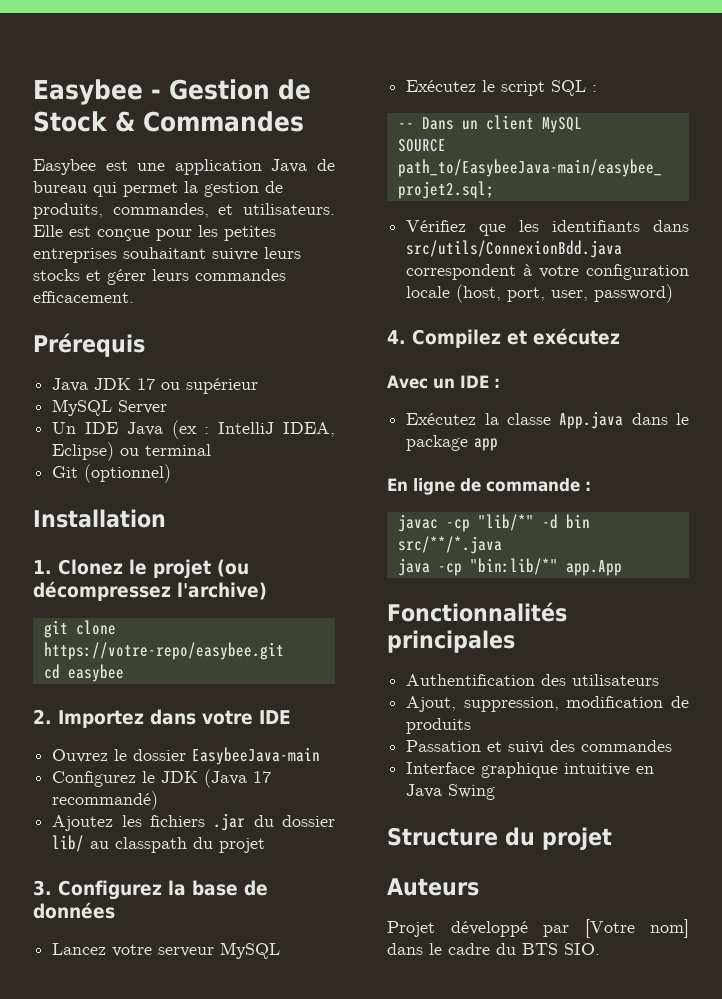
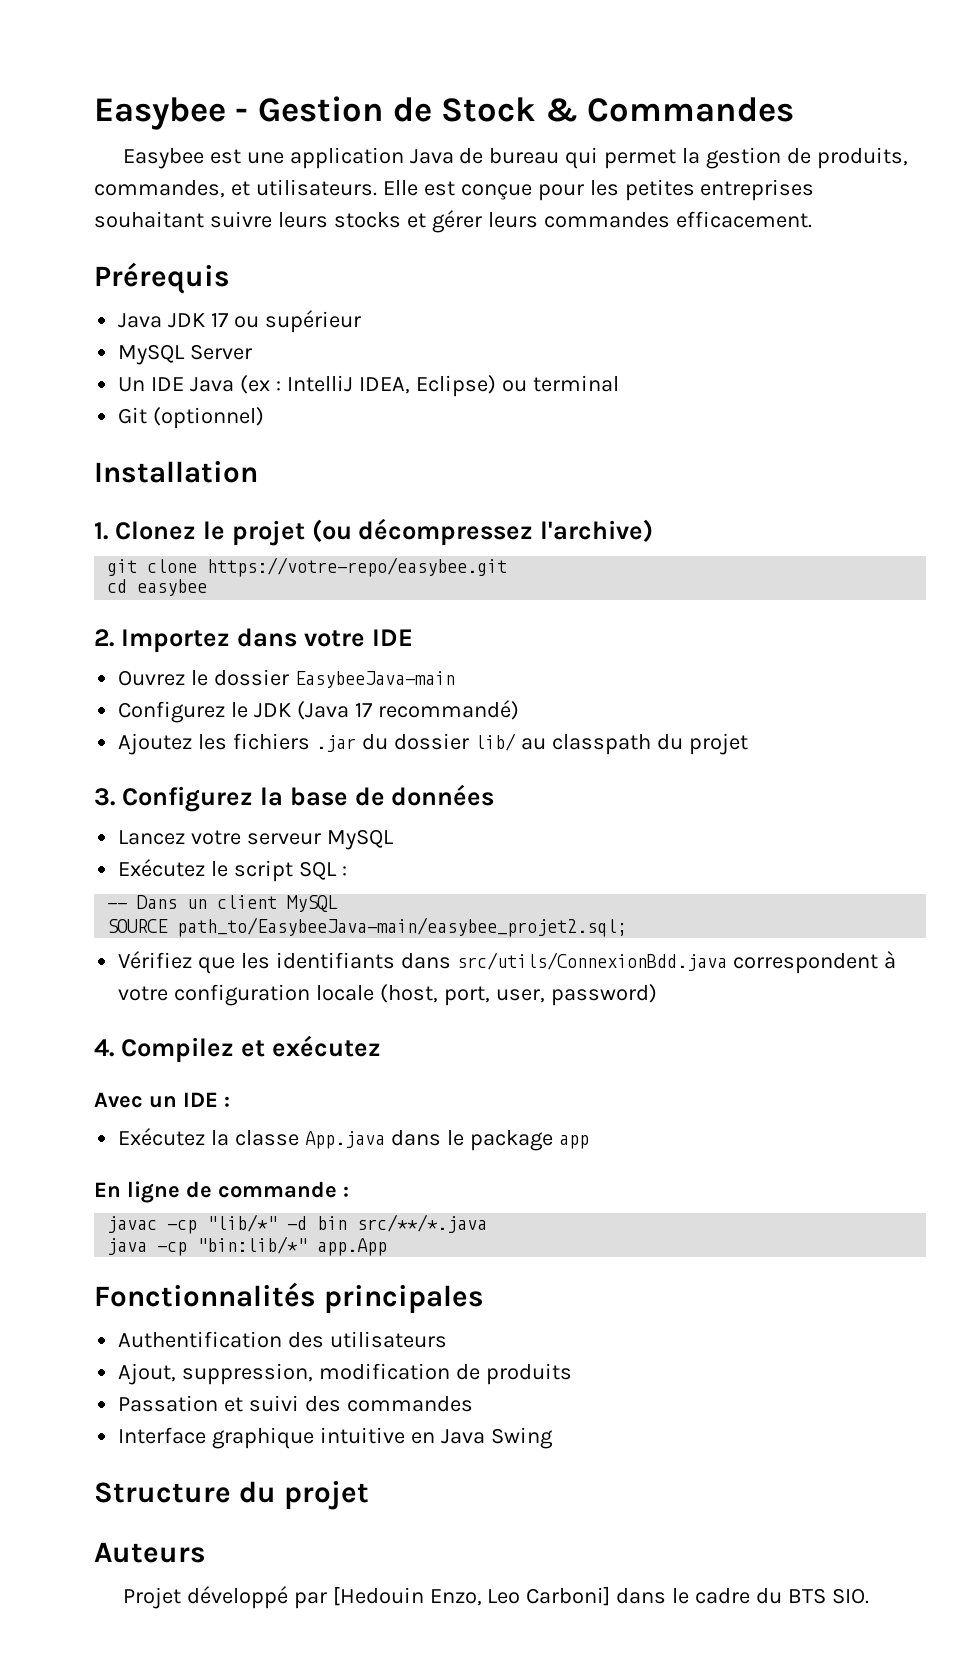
- Projet développé par [Votre nom] dans le cadre du BTS SIO.
+ Projet développé par [Hedouin Enzo, Leo Carboni] dans le cadre du BTS SIO.

